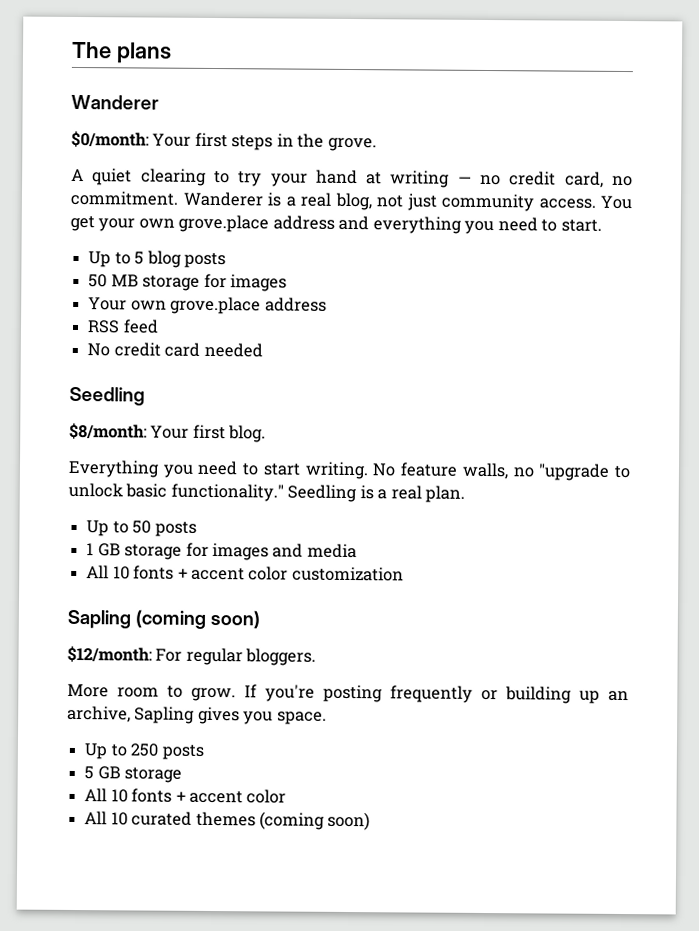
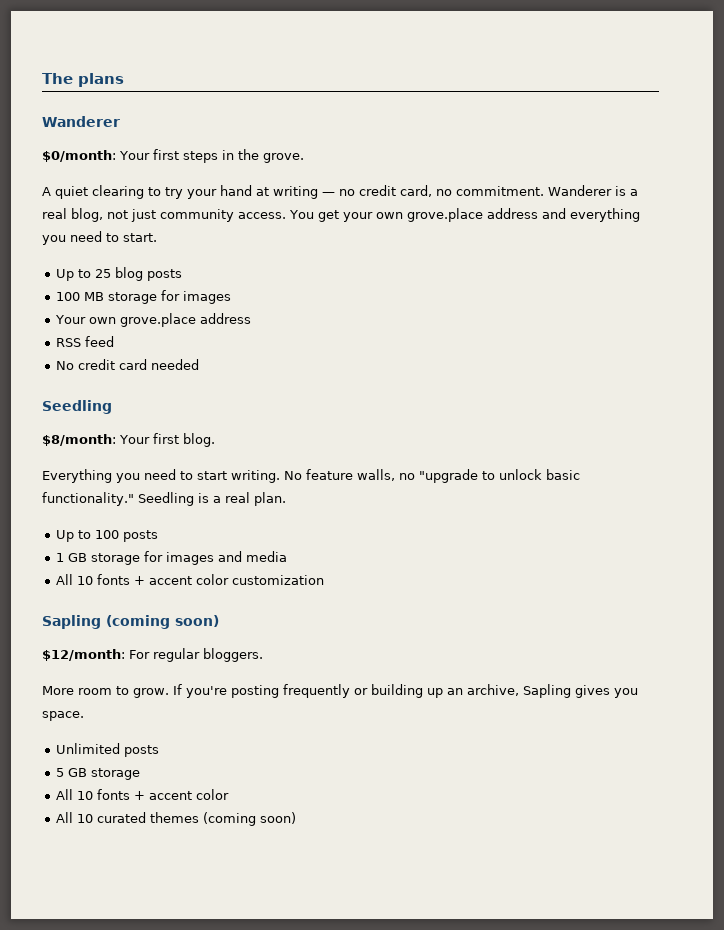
- Up to 5 blog posts
+ Up to 25 blog posts
- 50 MB storage for images
+ 100 MB storage for images
- Up to 50 posts
+ Up to 100 posts
- Up to 250 posts
+ Unlimited posts

